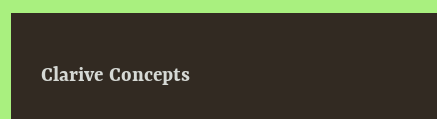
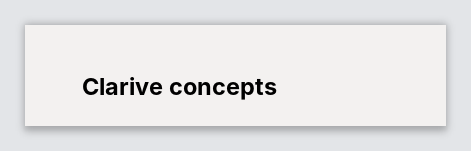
- Clarive Concepts
+ Clarive concepts

